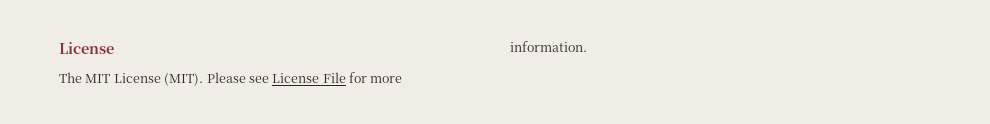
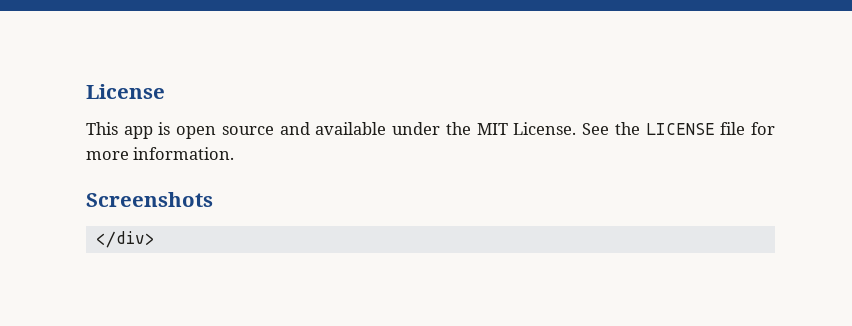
- The MIT License (MIT). Please see License File for more information.
+ This app is open source and available under the MIT License. See the LICENSE file for more information.
+ Screenshots
+ </div>

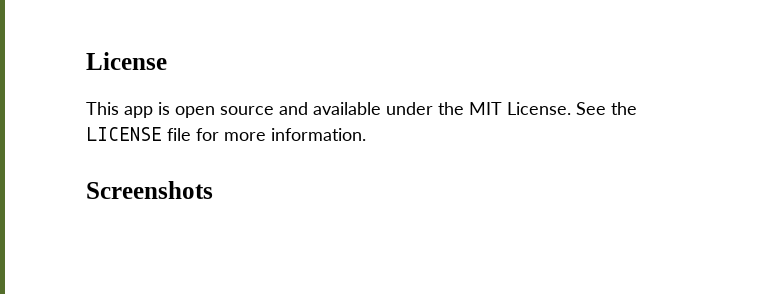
- </div>

